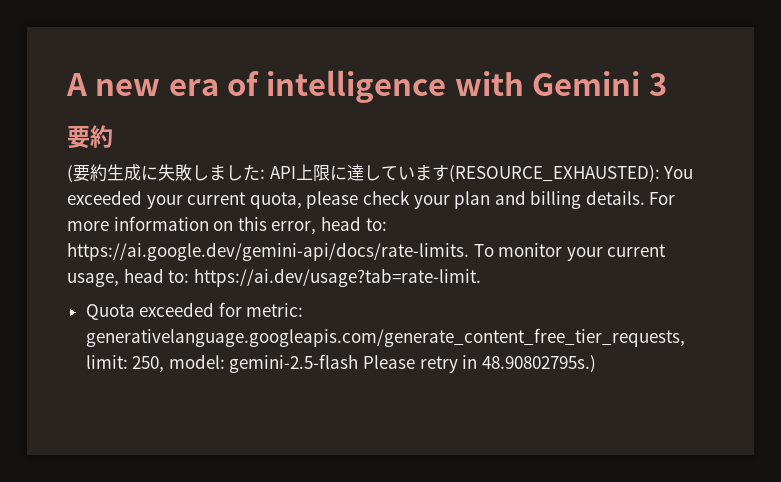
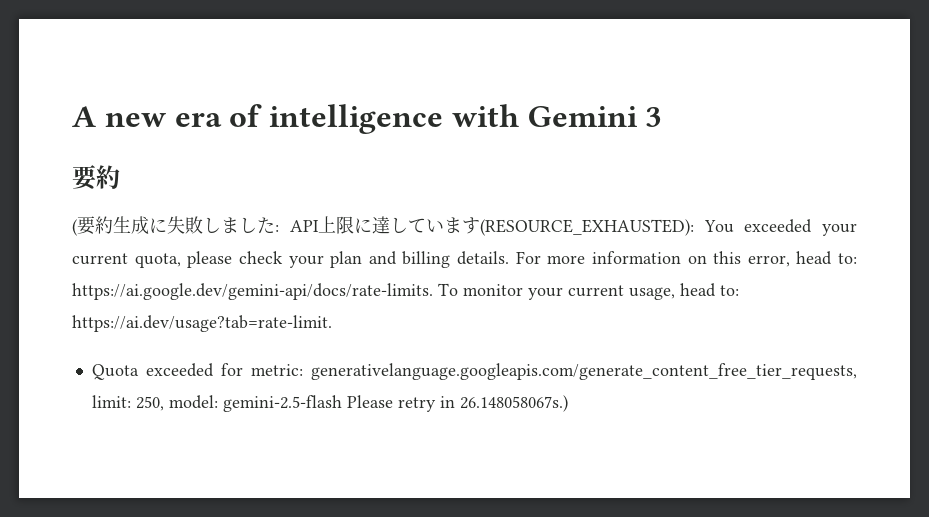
- Quota exceeded for metric: generativelanguage.googleapis.com/generate_content_free_tier_requests, limit: 250, model: gemini-2.5-flash Please retry in 48.90802795s.)
+ Quota exceeded for metric: generativelanguage.googleapis.com/generate_content_free_tier_requests, limit: 250, model: gemini-2.5-flash Please retry in 26.148058067s.)

